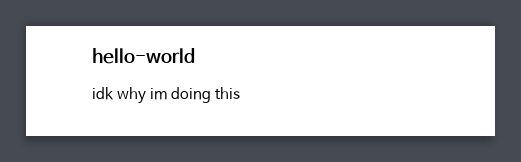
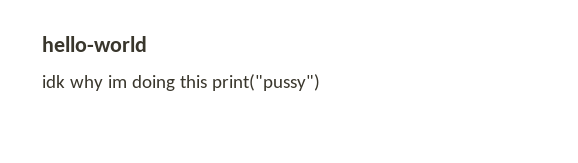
- idk why im doing this
+ idk why im doing this print("pussy")

